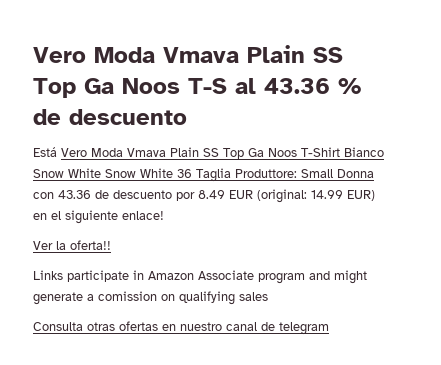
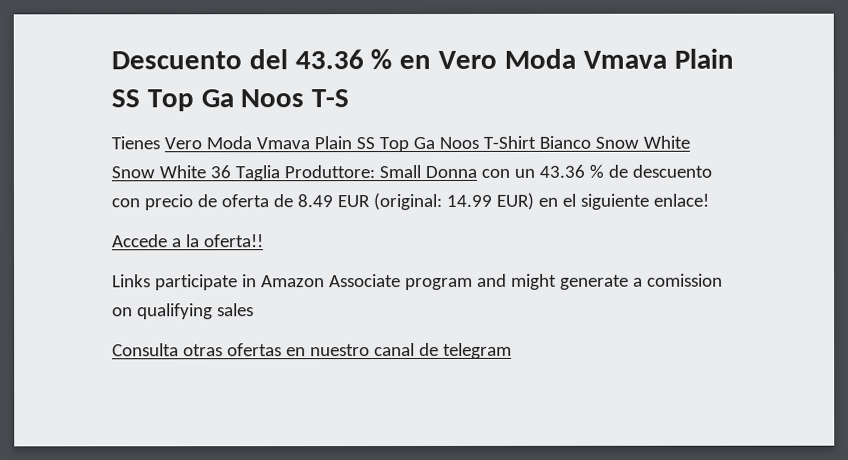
- Vero Moda Vmava Plain SS Top Ga Noos T-S al 43.36 % de descuento
- Está Vero Moda Vmava Plain SS Top Ga Noos T-Shirt Bianco Snow White Snow White 36 Taglia Produttore: Small Donna con 43.36 de descuento por 8.49 EUR (original: 14.99 EUR) en el siguiente enlace!
+ Descuento del 43.36 % en Vero Moda Vmava Plain SS Top Ga Noos T-S
+ Tienes Vero Moda Vmava Plain SS Top Ga Noos T-Shirt Bianco Snow White Snow White 36 Taglia Produttore: Small Donna con un 43.36 % de descuento con precio de oferta de 8.49 EUR (original: 14.99 EUR) en el siguiente enlace!
- Ver la oferta!!
+ Accede a la oferta!!

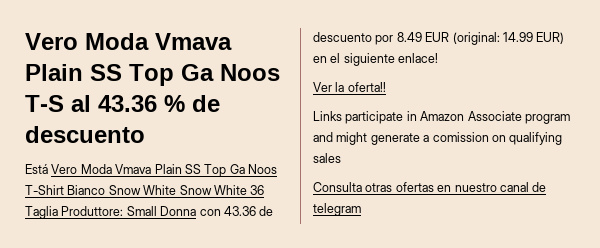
- Descuento del 43.36 % en Vero Moda Vmava Plain SS Top Ga Noos T-S
- Tienes Vero Moda Vmava Plain SS Top Ga Noos T-Shirt Bianco Snow White Snow White 36 Taglia Produttore: Small Donna con un 43.36 % de descuento con precio de oferta de 8.49 EUR (original: 14.99 EUR) en el siguiente enlace!
+ Vero Moda Vmava Plain SS Top Ga Noos T-S al 43.36 % de descuento
+ Está Vero Moda Vmava Plain SS Top Ga Noos T-Shirt Bianco Snow White Snow White 36 Taglia Produttore: Small Donna con 43.36 de descuento por 8.49 EUR (original: 14.99 EUR) en el siguiente enlace!
- Accede a la oferta!!
+ Ver la oferta!!

